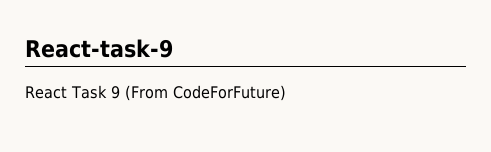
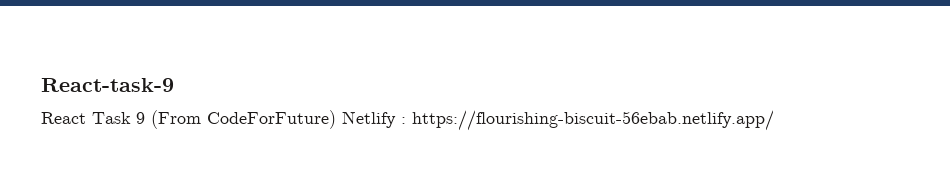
- React Task 9 (From CodeForFuture)
+ React Task 9 (From CodeForFuture) Netlify : https://flourishing-biscuit-56ebab.netlify.app/

